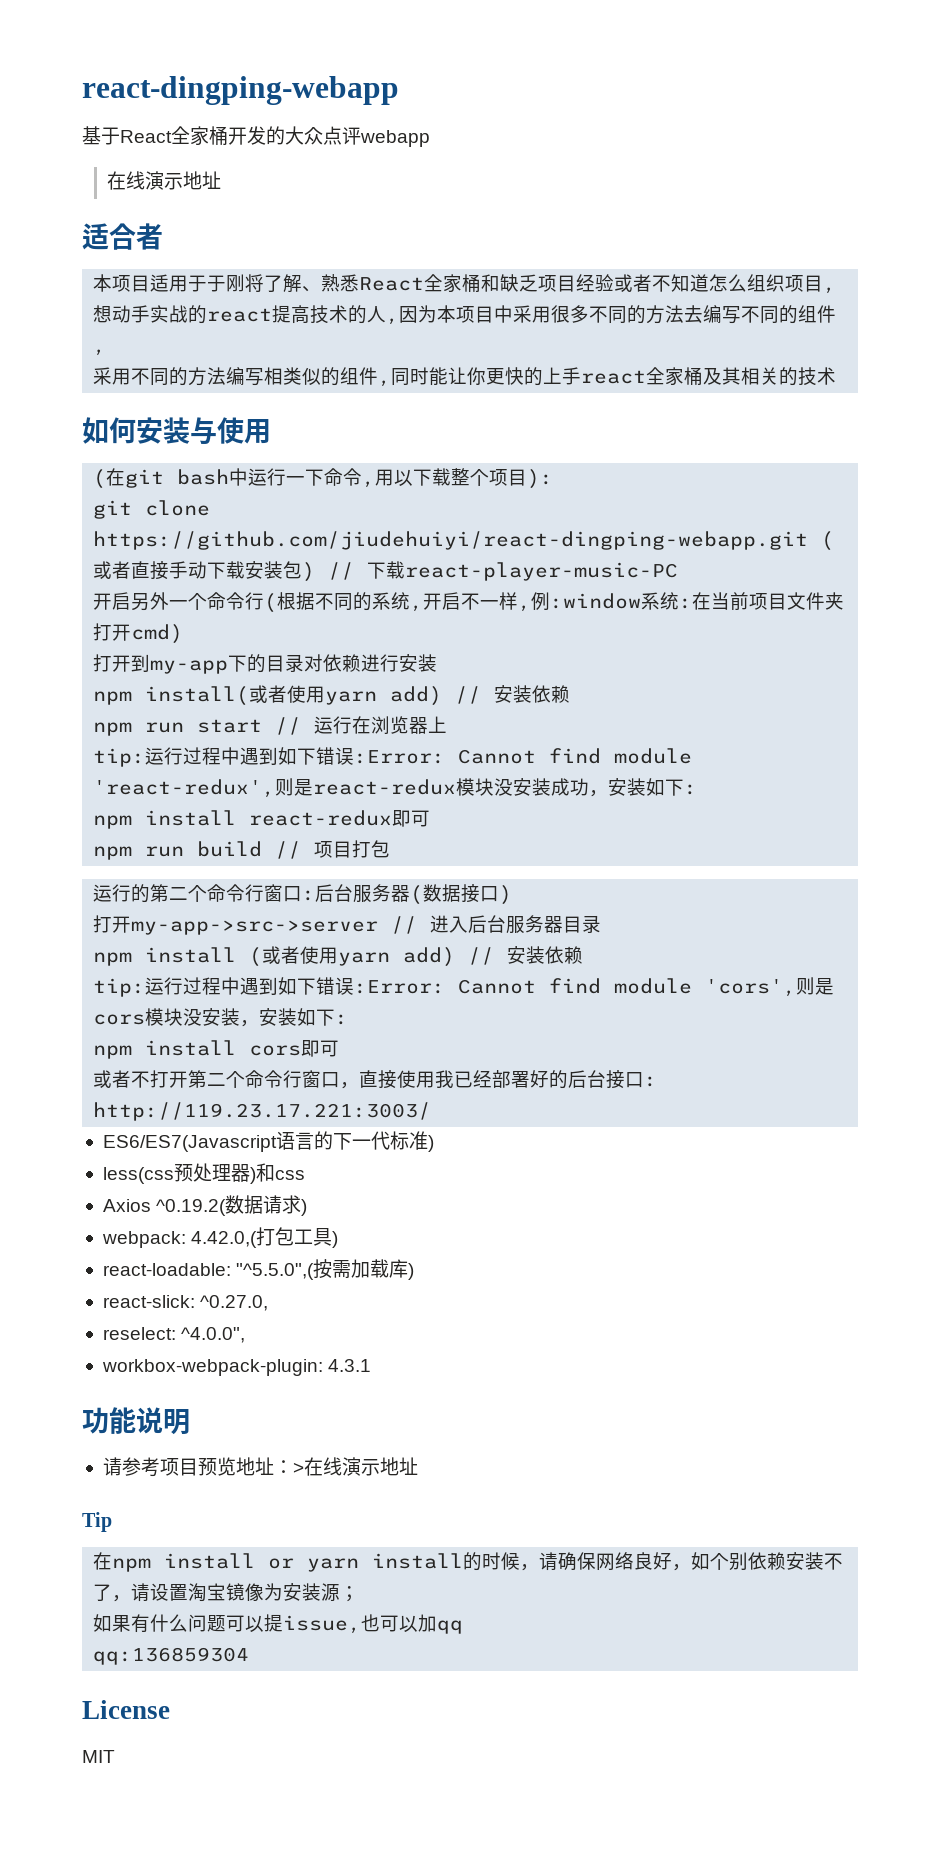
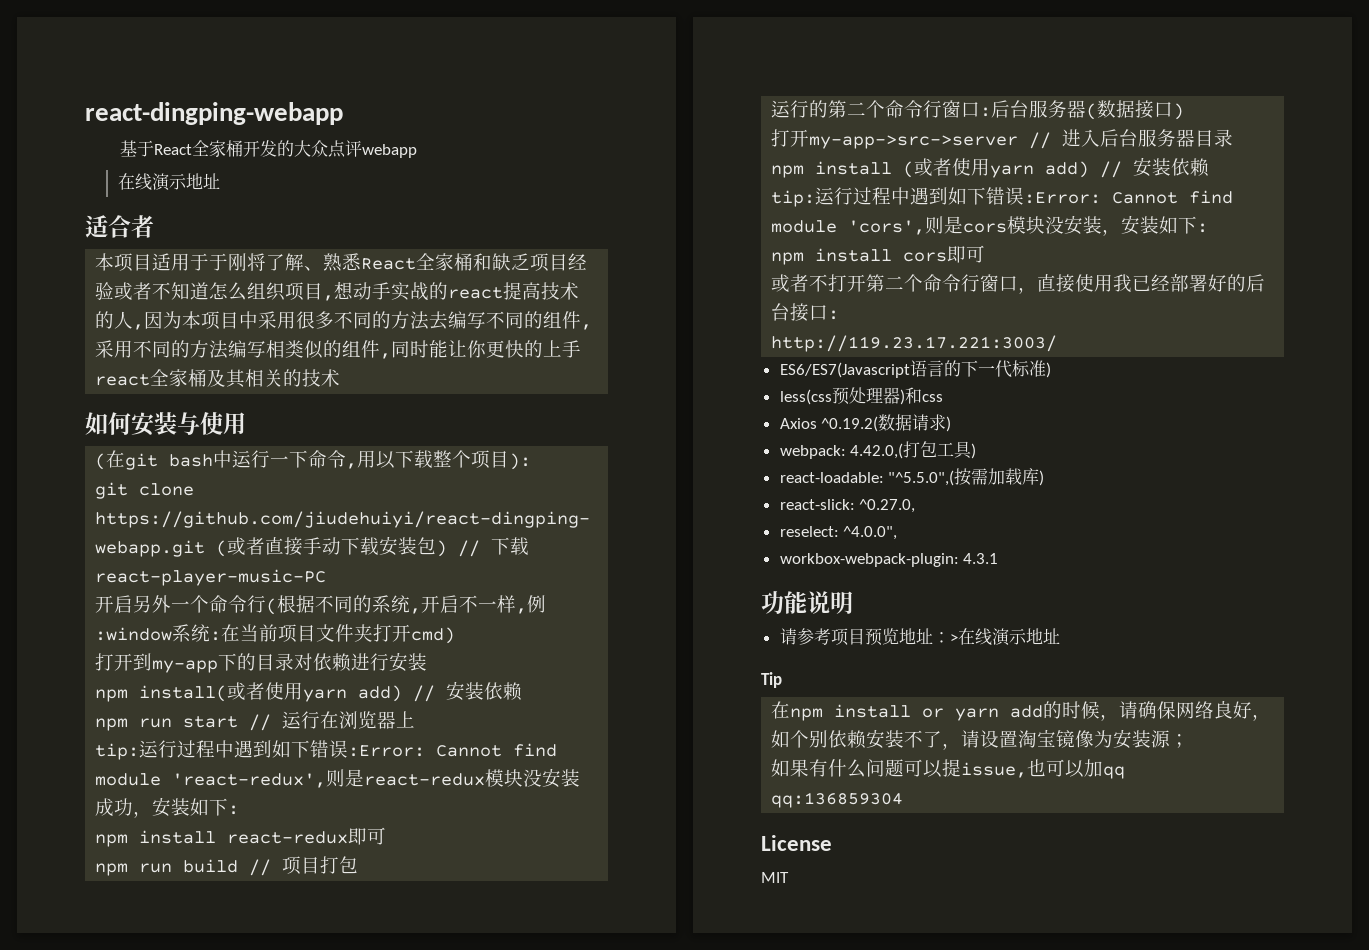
- 在npm install or yarn install的时候，请确保网络良好，如个别依赖安装不了，请设置淘宝镜像为安装源；
+ 在npm install or yarn add的时候，请确保网络良好，如个别依赖安装不了，请设置淘宝镜像为安装源；

